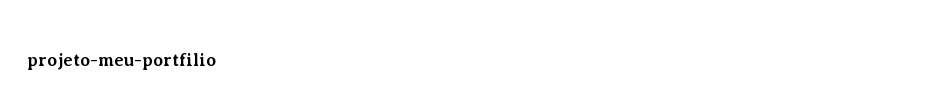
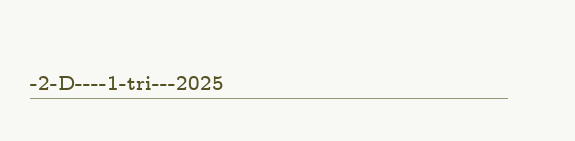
- projeto-meu-portfilio
+ -2-D----1-tri---2025

